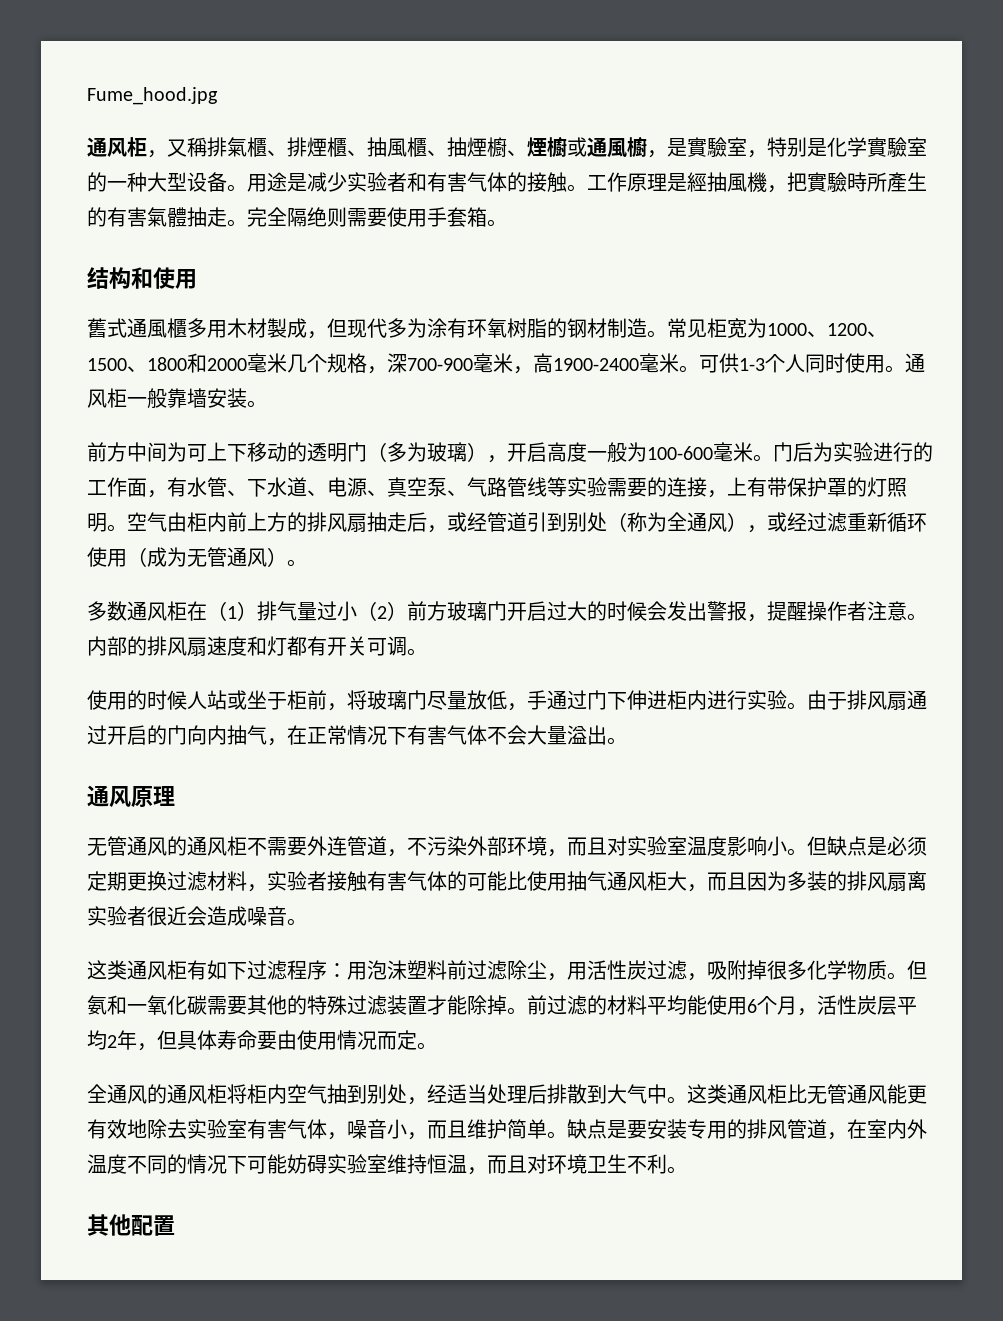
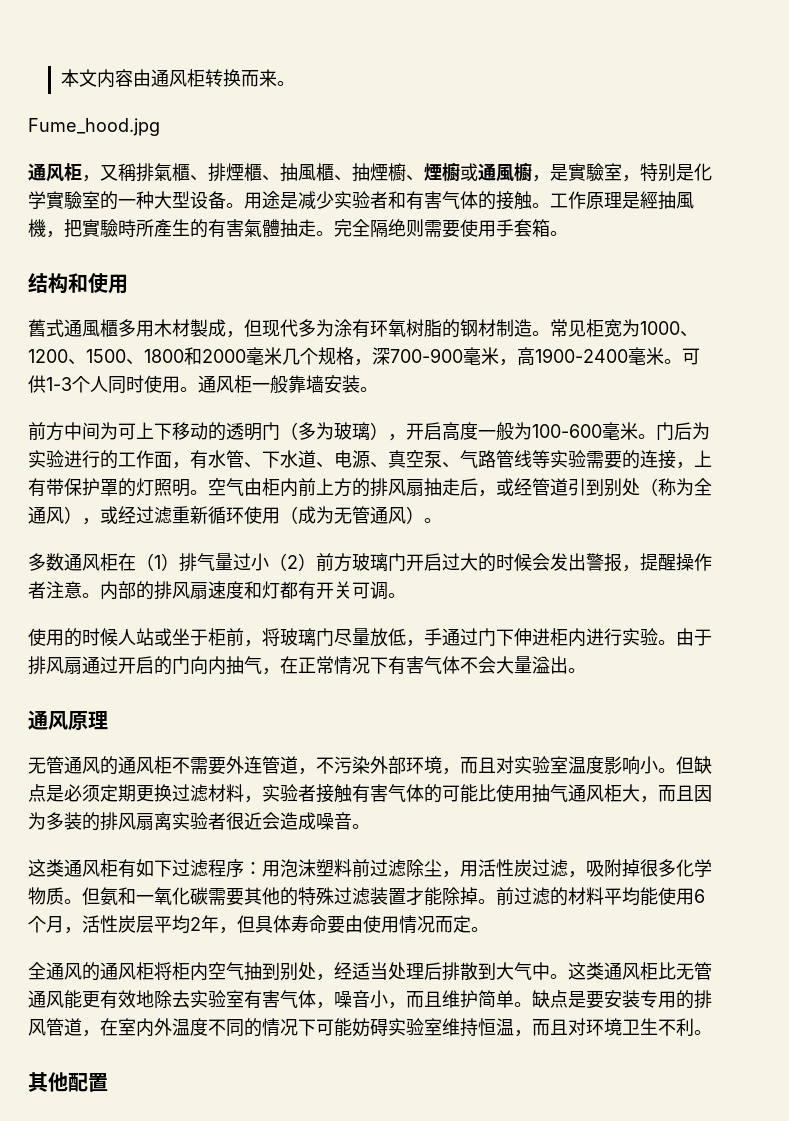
+ 本文内容由通风柜转换而来。

